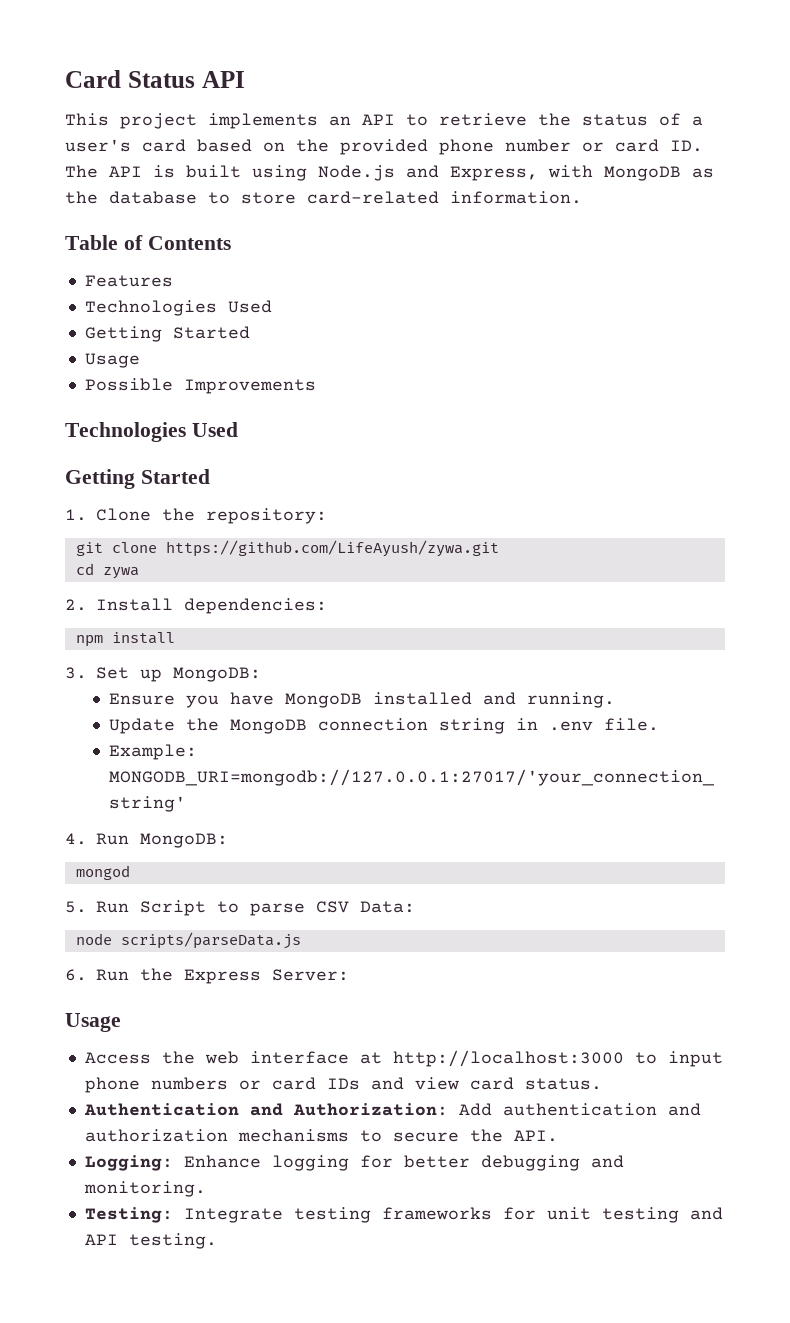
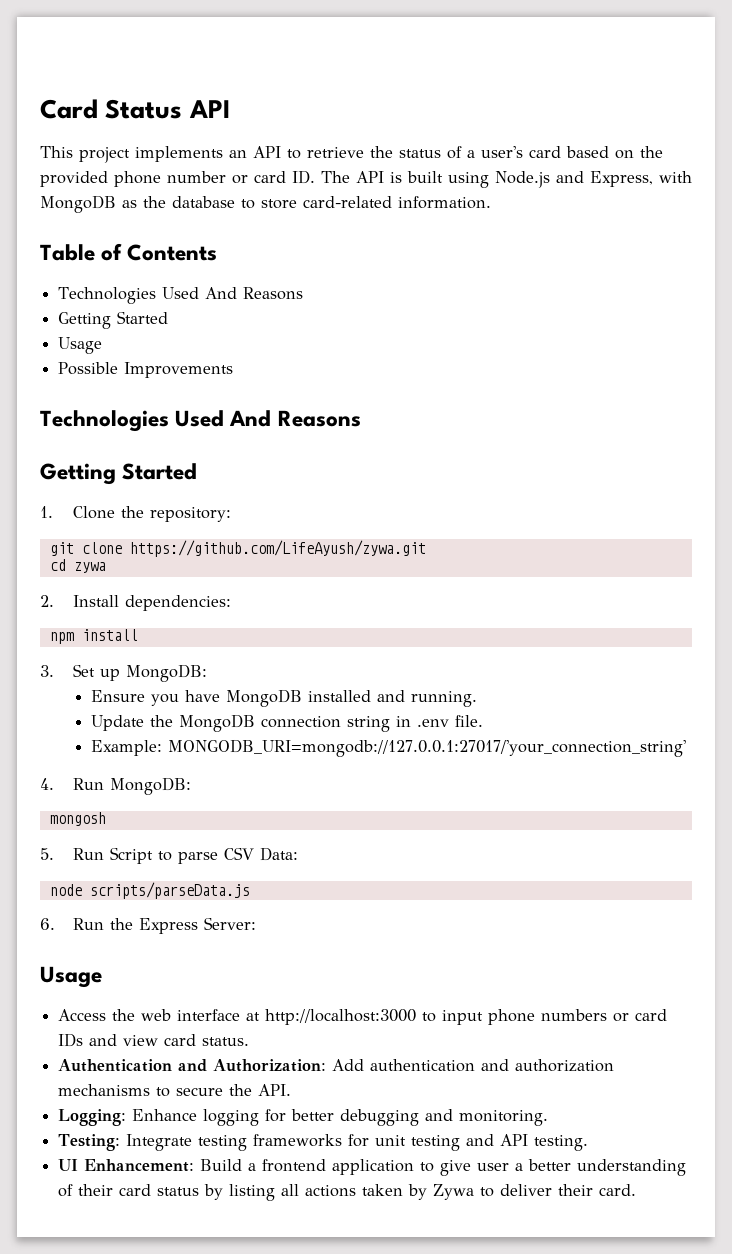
  Table of Contents
- Features
- Technologies Used
+ Technologies Used And Reasons
  Possible Improvements
- Technologies Used
+ Technologies Used And Reasons
- mongod
+ mongosh
+ UI Enhancement: Build a frontend application to give user a better understanding of their card status by listing all actions taken by Zywa to deliver their card.

